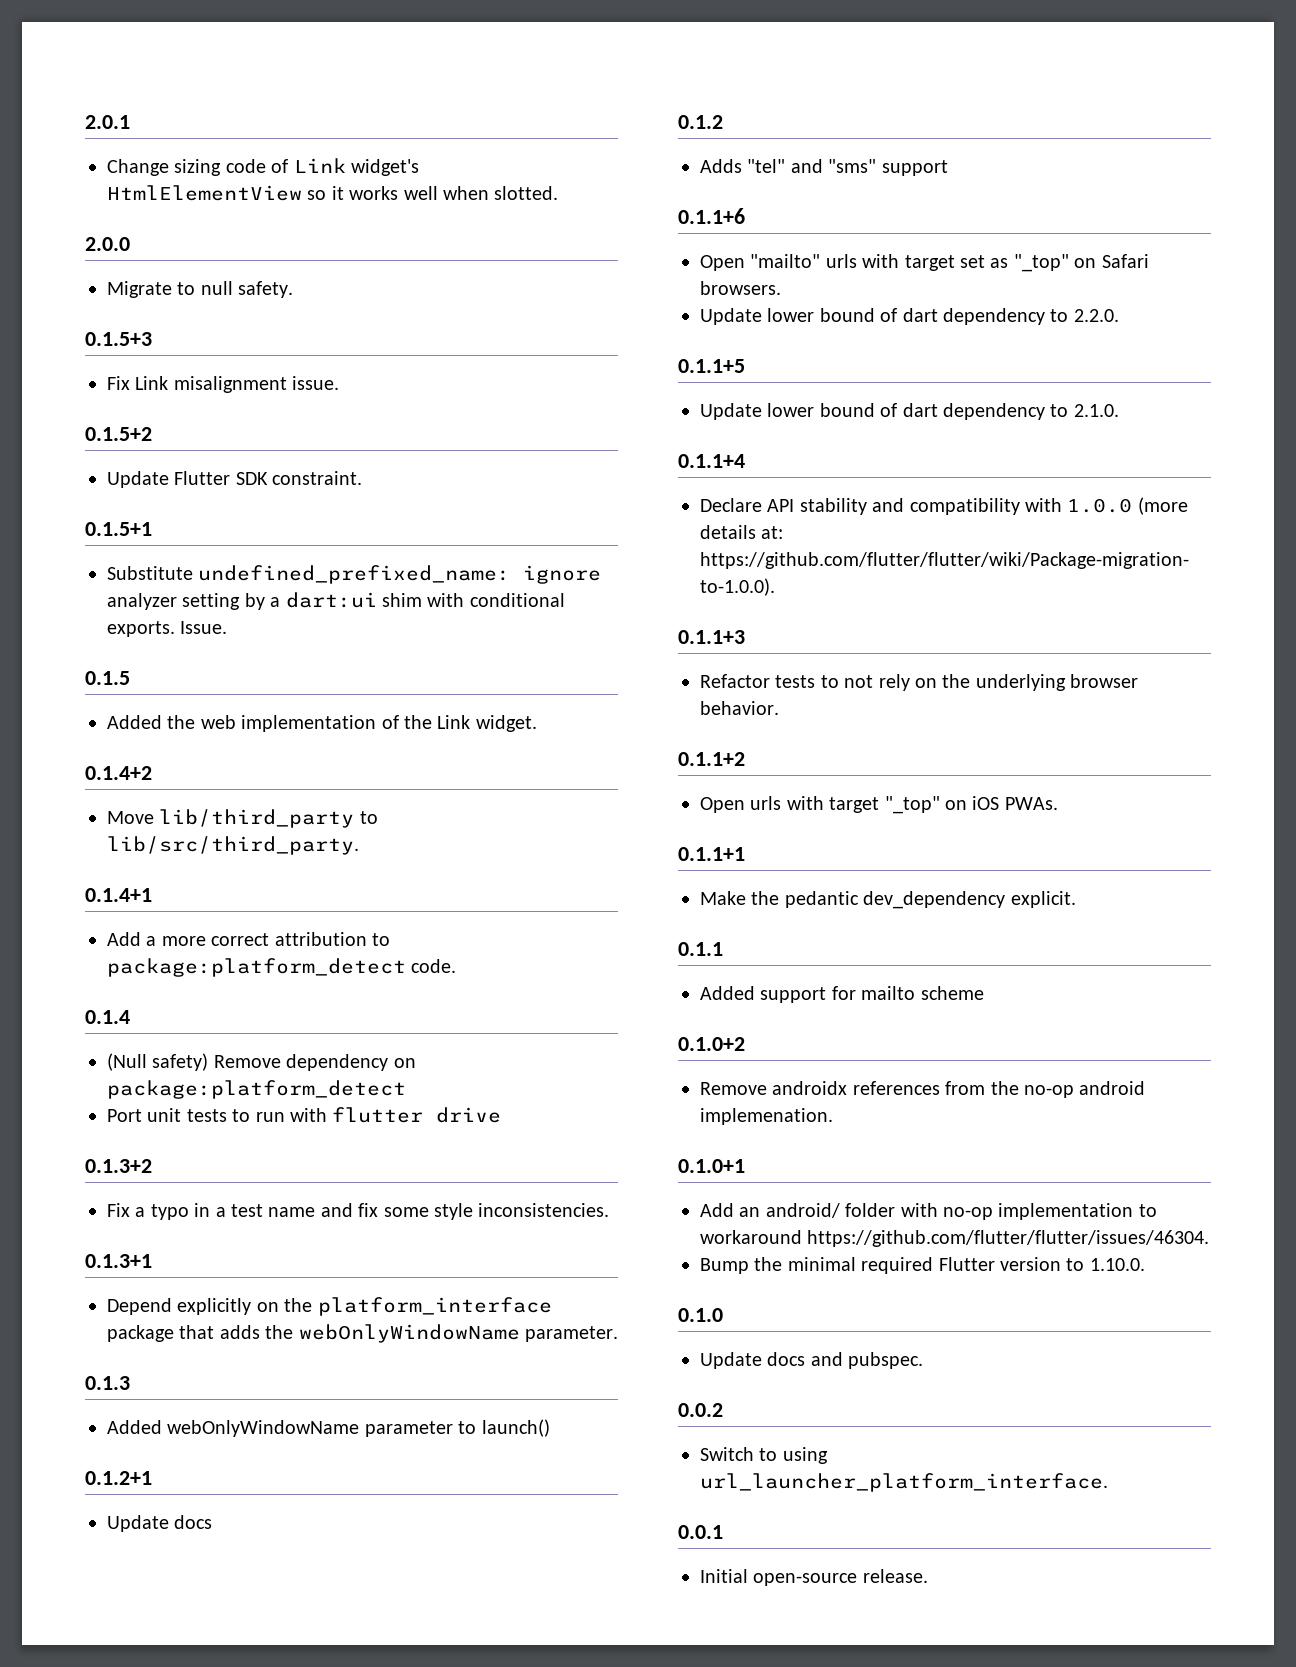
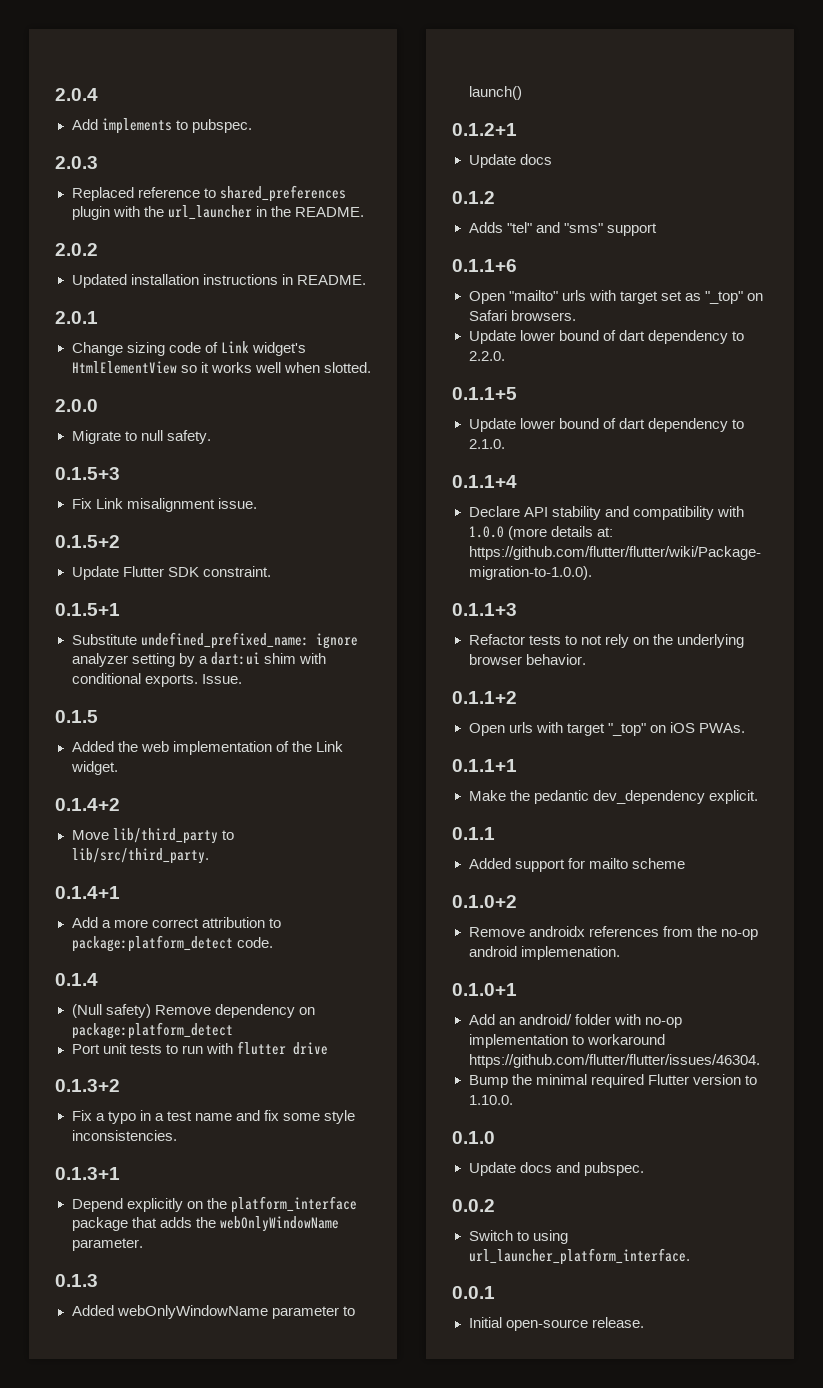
+ 2.0.4
+ Add implements to pubspec.
+ 2.0.3
+ Replaced reference to shared_preferences plugin with the url_launcher in the README.
+ 2.0.2
+ Updated installation instructions in README.

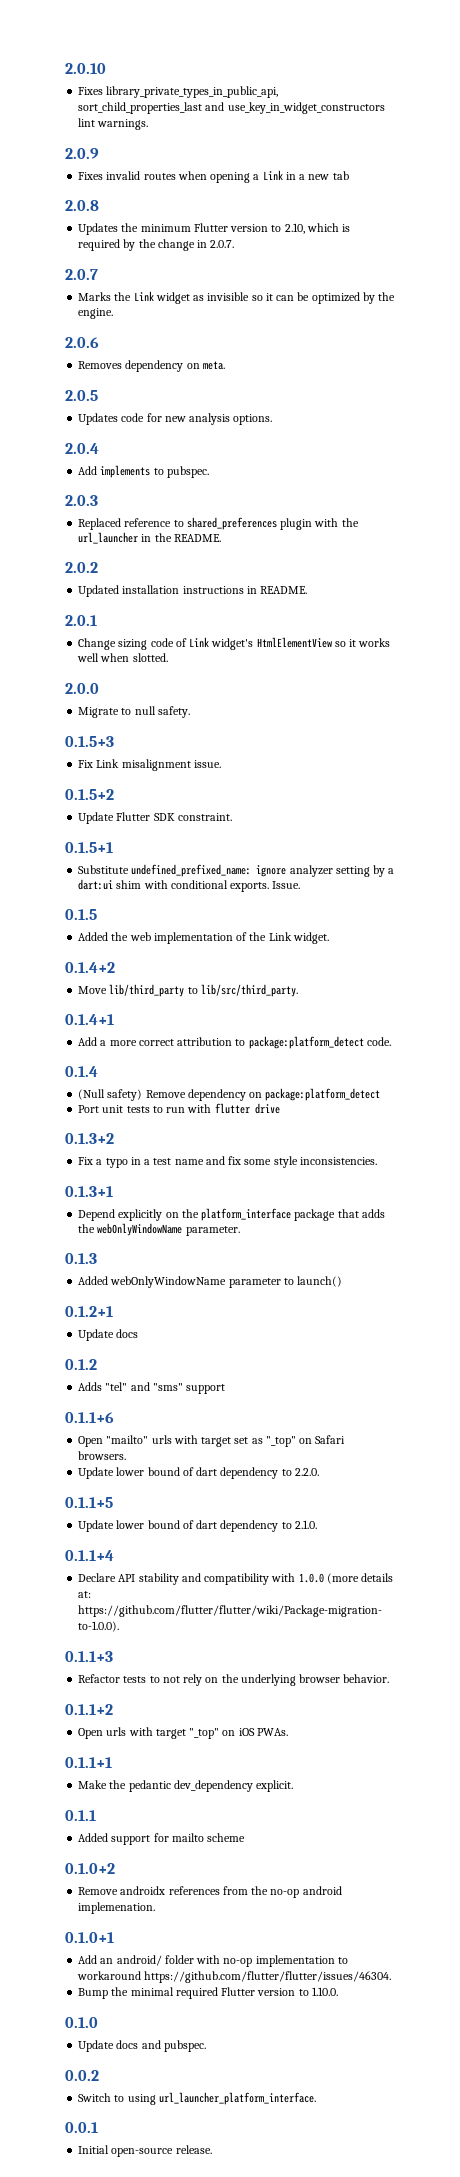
+ 2.0.10
+ Fixes library_private_types_in_public_api, sort_child_properties_last and use_key_in_widget_constructors lint warnings.
+ 2.0.9
+ Fixes invalid routes when opening a Link in a new tab
+ 2.0.8
+ Updates the minimum Flutter version to 2.10, which is required by the change in 2.0.7.
+ 2.0.7
+ Marks the Link widget as invisible so it can be optimized by the engine.
+ 2.0.6
+ Removes dependency on meta.
+ 2.0.5
+ Updates code for new analysis options.

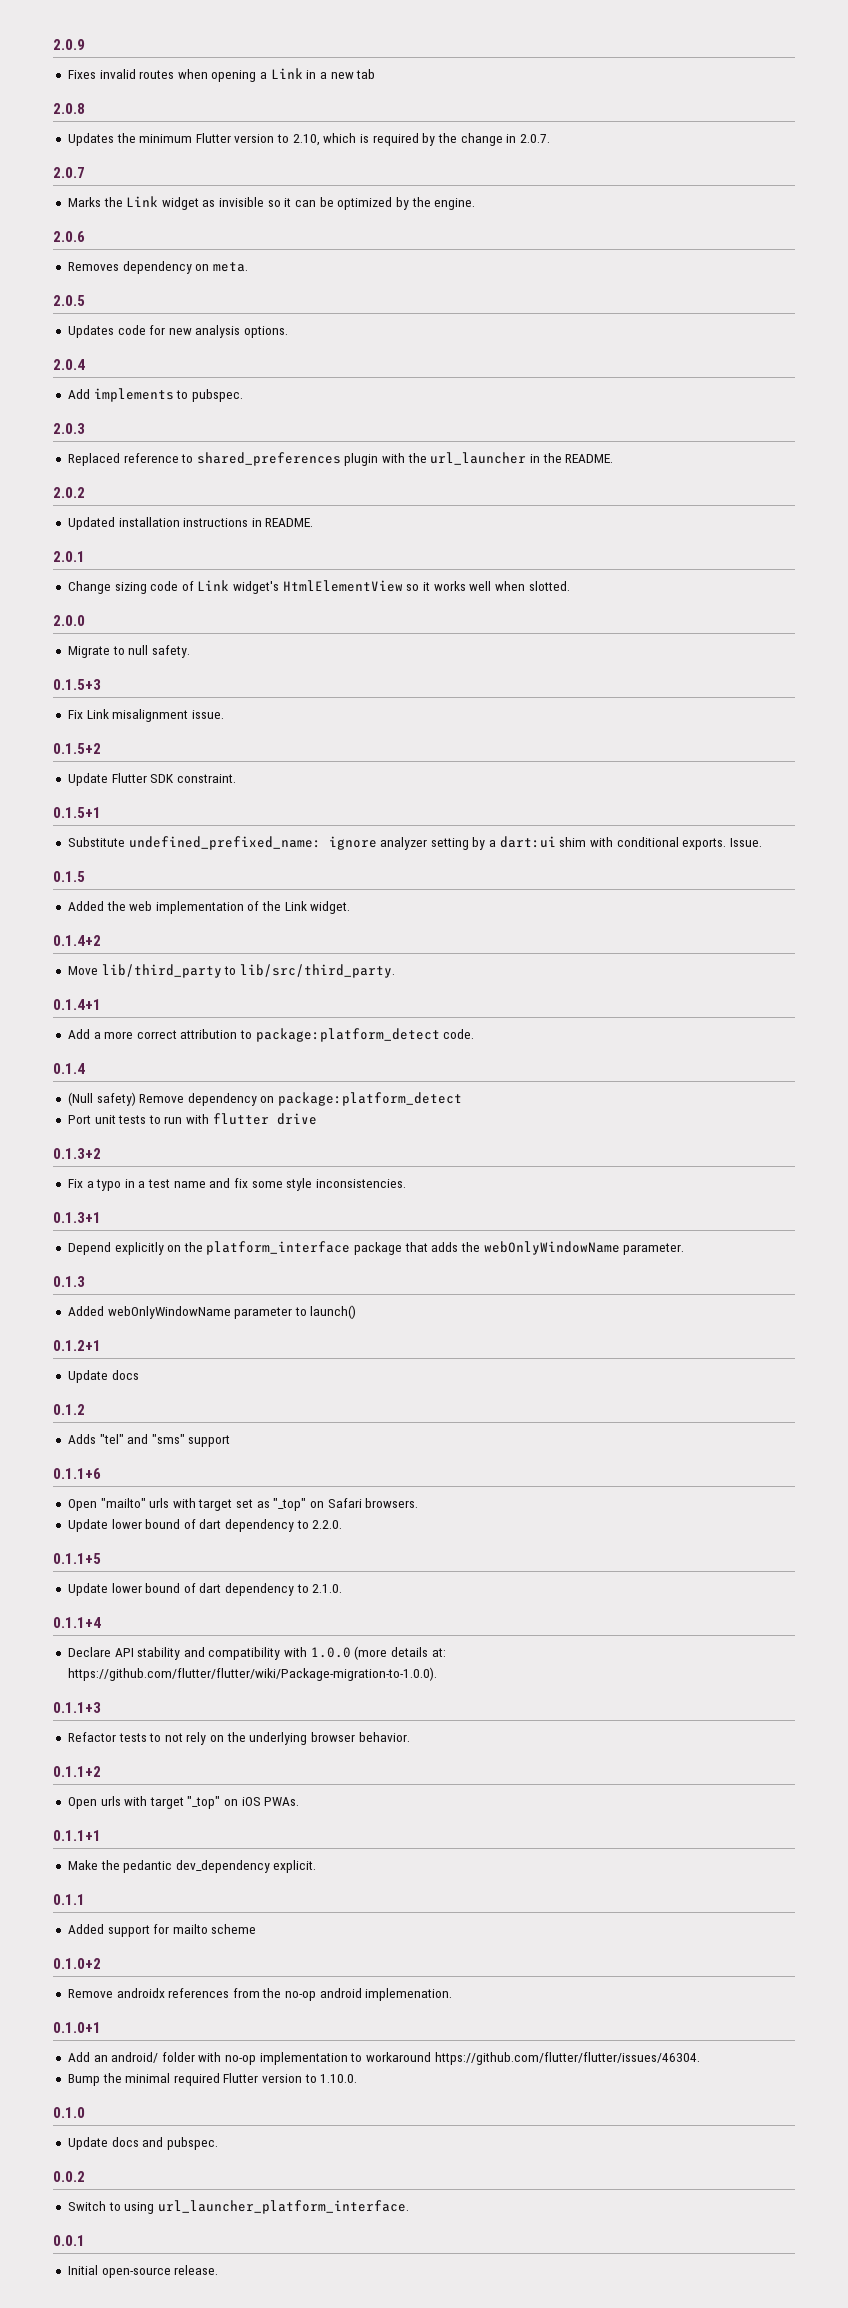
- 2.0.10
- Fixes library_private_types_in_public_api, sort_child_properties_last and use_key_in_widget_constructors lint warnings.

